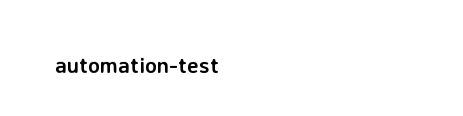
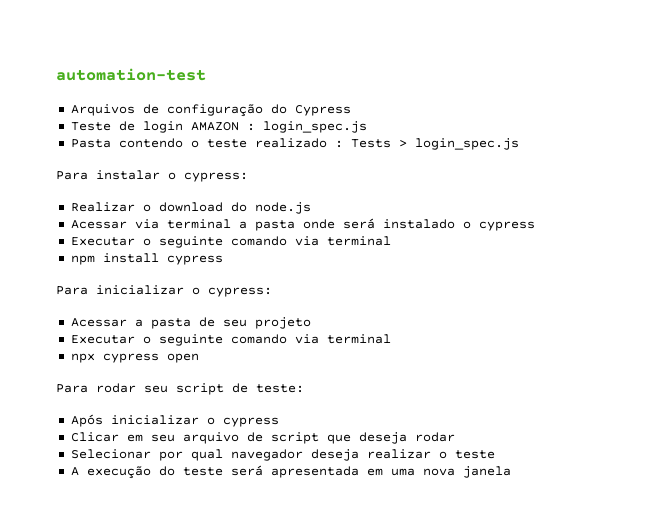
+ Arquivos de configuração do Cypress
+ Teste de login AMAZON : login_spec.js
+ Pasta contendo o teste realizado : Tests > login_spec.js
+ Para instalar o cypress:
+ Realizar o download do node.js
+ Acessar via terminal a pasta onde será instalado o cypress
+ Executar o seguinte comando via terminal
+ npm install cypress
+ Para inicializar o cypress:
+ Acessar a pasta de seu projeto
+ Executar o seguinte comando via terminal
+ npx cypress open
+ Para rodar seu script de teste:
+ Após inicializar o cypress
+ Clicar em seu arquivo de script que deseja rodar
+ Selecionar por qual navegador deseja realizar o teste
+ A execução do teste será apresentada em uma nova janela

